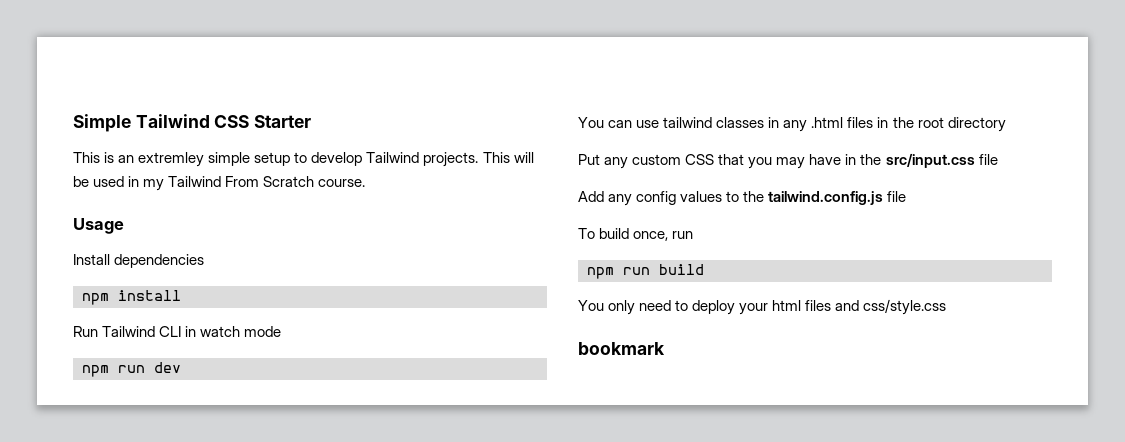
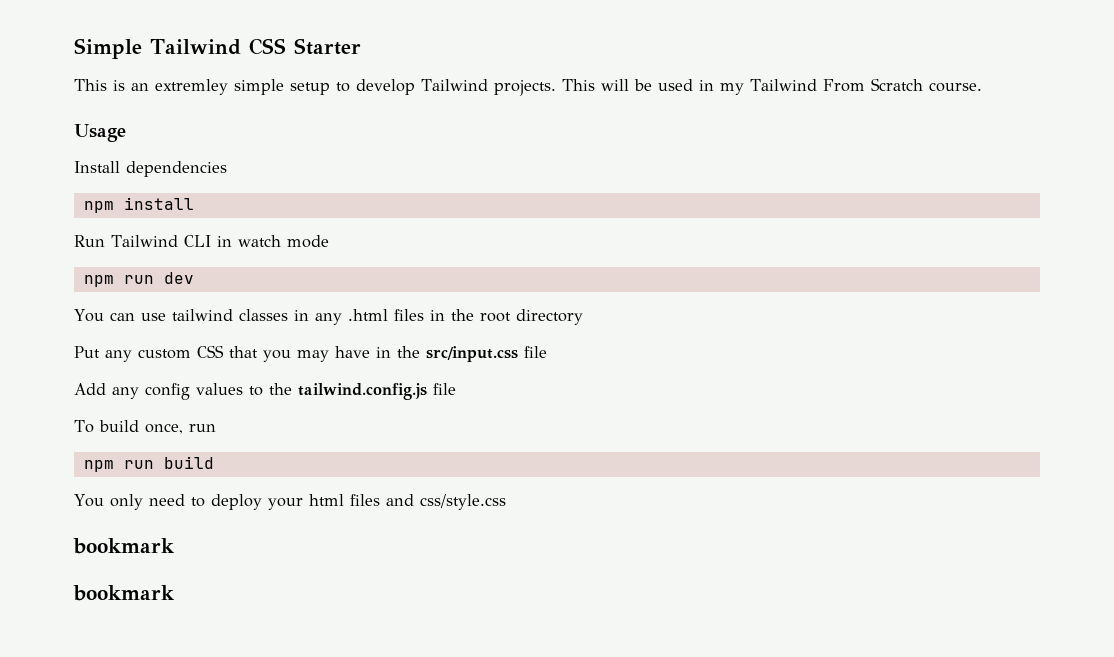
  You only need to deploy your html files and css/style.css
+ bookmark

